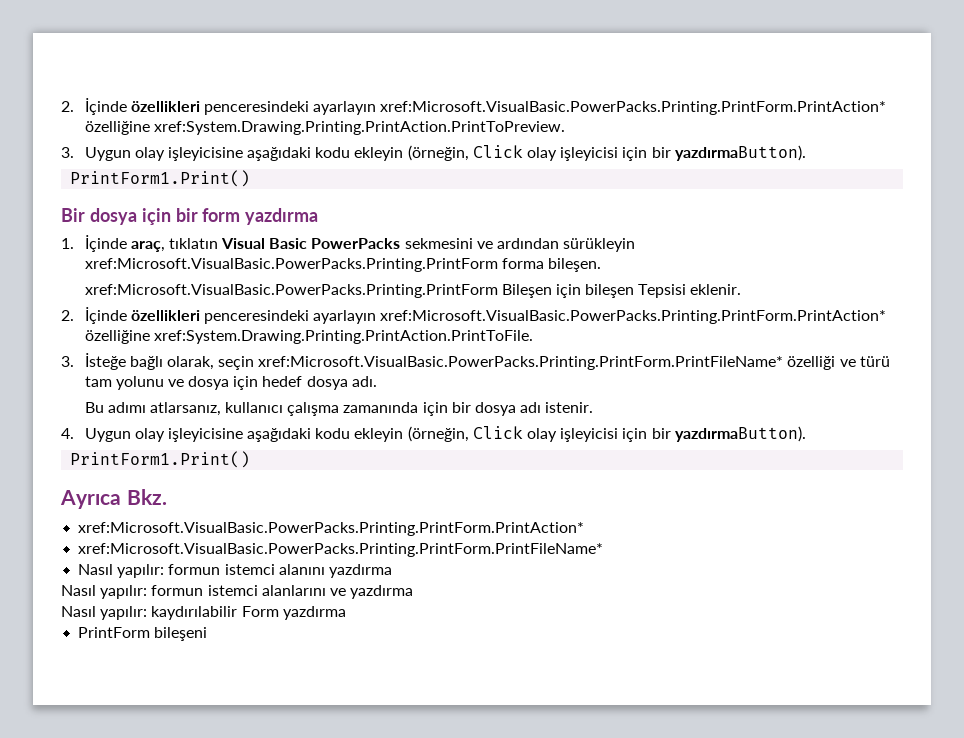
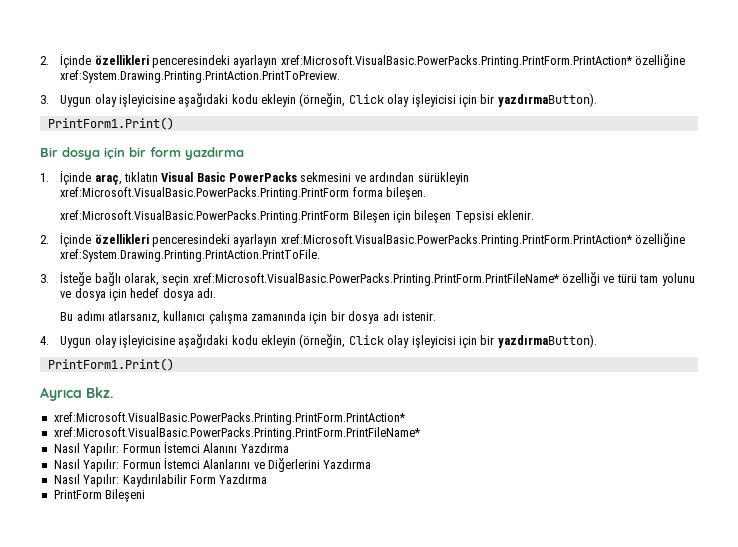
- Nasıl yapılır: formun istemci alanını yazdırma
- Nasıl yapılır: formun istemci alanlarını ve yazdırma
- Nasıl yapılır: kaydırılabilir Form yazdırma
+ Nasıl Yapılır: Formun İstemci Alanını Yazdırma
+ Nasıl Yapılır: Formun İstemci Alanlarını ve Diğerlerini Yazdırma
+ Nasıl Yapılır: Kaydırılabilir Form Yazdırma
- PrintForm bileşeni
+ PrintForm Bileşeni

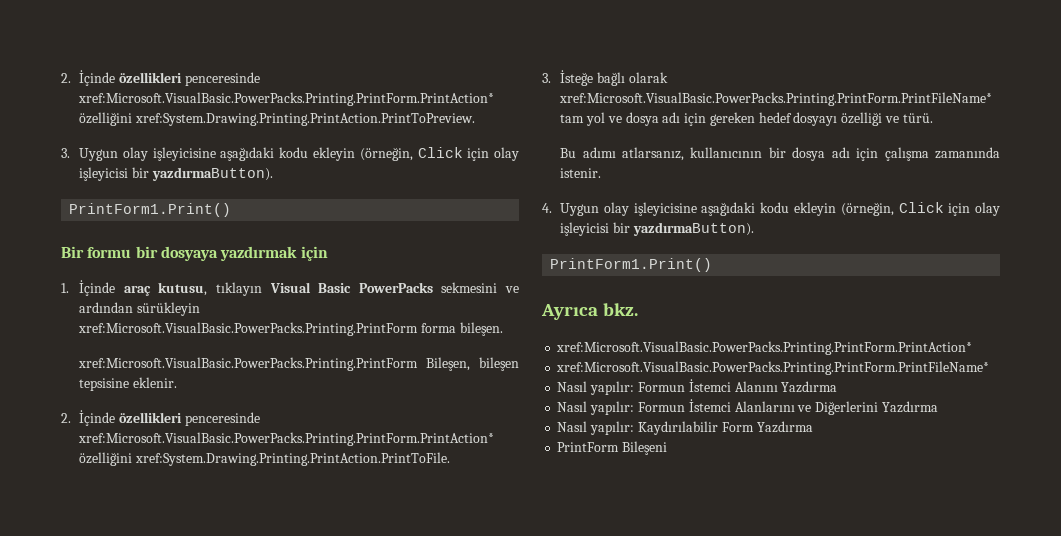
- 2. İçinde özellikleri penceresindeki ayarlayın xref:Microsoft.VisualBasic.PowerPacks.Printing.PrintForm.PrintAction* özelliğine xref:System.Drawing.Printing.PrintAction.PrintToPreview.
+ 2. İçinde özellikleri penceresinde xref:Microsoft.VisualBasic.PowerPacks.Printing.PrintForm.PrintAction* özelliğini xref:System.Drawing.Printing.PrintAction.PrintToPreview.
- 3. Uygun olay işleyicisine aşağıdaki kodu ekleyin (örneğin, Click olay işleyicisi için bir yazdırmaButton).
+ 3. Uygun olay işleyicisine aşağıdaki kodu ekleyin (örneğin, Click için olay işleyicisi bir yazdırmaButton).
- Bir dosya için bir form yazdırma
+ Bir formu bir dosyaya yazdırmak için
- 1. İçinde araç, tıklatın Visual Basic PowerPacks sekmesini ve ardından sürükleyin xref:Microsoft.VisualBasic.PowerPacks.Printing.PrintForm forma bileşen.
+ 1. İçinde araç kutusu, tıklayın Visual Basic PowerPacks sekmesini ve ardından sürükleyin xref:Microsoft.VisualBasic.PowerPacks.Printing.PrintForm forma bileşen.
- xref:Microsoft.VisualBasic.PowerPacks.Printing.PrintForm Bileşen için bileşen Tepsisi eklenir.
+ xref:Microsoft.VisualBasic.PowerPacks.Printing.PrintForm Bileşen, bileşen tepsisine eklenir.
- 2. İçinde özellikleri penceresindeki ayarlayın xref:Microsoft.VisualBasic.PowerPacks.Printing.PrintForm.PrintAction* özelliğine xref:System.Drawing.Printing.PrintAction.PrintToFile.
+ 2. İçinde özellikleri penceresinde xref:Microsoft.VisualBasic.PowerPacks.Printing.PrintForm.PrintAction* özelliğini xref:System.Drawing.Printing.PrintAction.PrintToFile.
- 3. İsteğe bağlı olarak, seçin xref:Microsoft.VisualBasic.PowerPacks.Printing.PrintForm.PrintFileName* özelliği ve türü tam yolunu ve dosya için hedef dosya adı.
- Bu adımı atlarsanız, kullanıcı çalışma zamanında için bir dosya adı istenir.
+ 3. İsteğe bağlı olarak xref:Microsoft.VisualBasic.PowerPacks.Printing.PrintForm.PrintFileName* tam yol ve dosya adı için gereken hedef dosyayı özelliği ve türü.
+ Bu adımı atlarsanız, kullanıcının bir dosya adı için çalışma zamanında istenir.
- 4. Uygun olay işleyicisine aşağıdaki kodu ekleyin (örneğin, Click olay işleyicisi için bir yazdırmaButton).
+ 4. Uygun olay işleyicisine aşağıdaki kodu ekleyin (örneğin, Click için olay işleyicisi bir yazdırmaButton).
- Ayrıca Bkz.
+ Ayrıca bkz.
- Nasıl Yapılır: Formun İstemci Alanını Yazdırma
+ Nasıl yapılır: Formun İstemci Alanını Yazdırma
- Nasıl Yapılır: Formun İstemci Alanlarını ve Diğerlerini Yazdırma
+ Nasıl yapılır: Formun İstemci Alanlarını ve Diğerlerini Yazdırma
- Nasıl Yapılır: Kaydırılabilir Form Yazdırma
+ Nasıl yapılır: Kaydırılabilir Form Yazdırma

